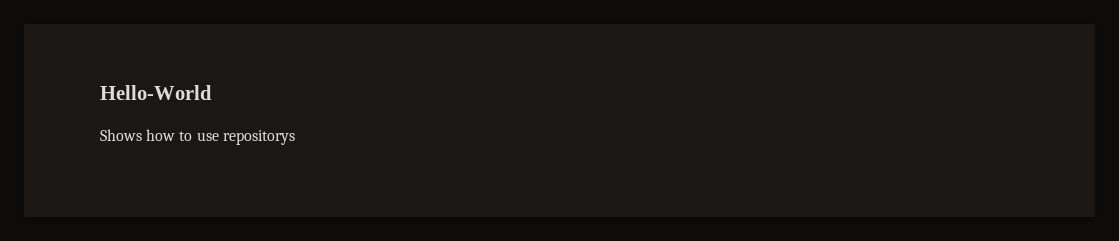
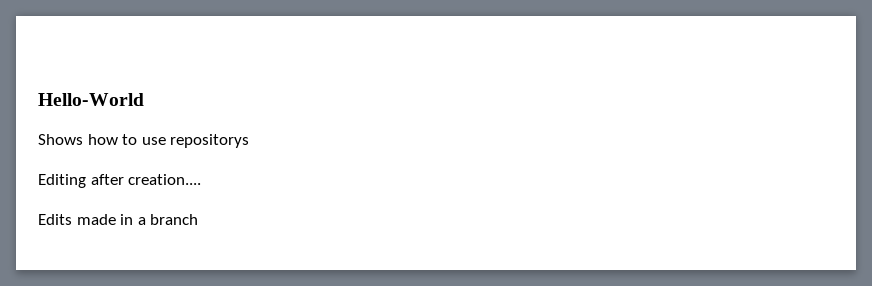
+ Editing after creation....
+ Edits made in a branch

